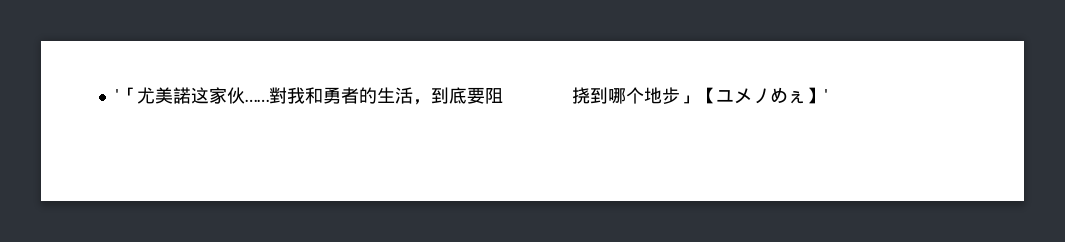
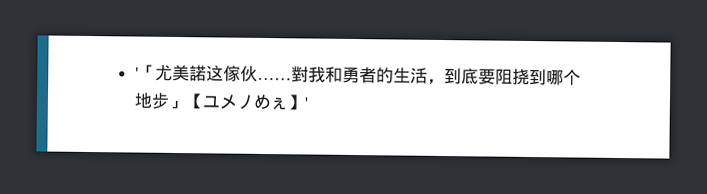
- '「尤美諾这家伙……
+ '「尤美諾这傢伙……

